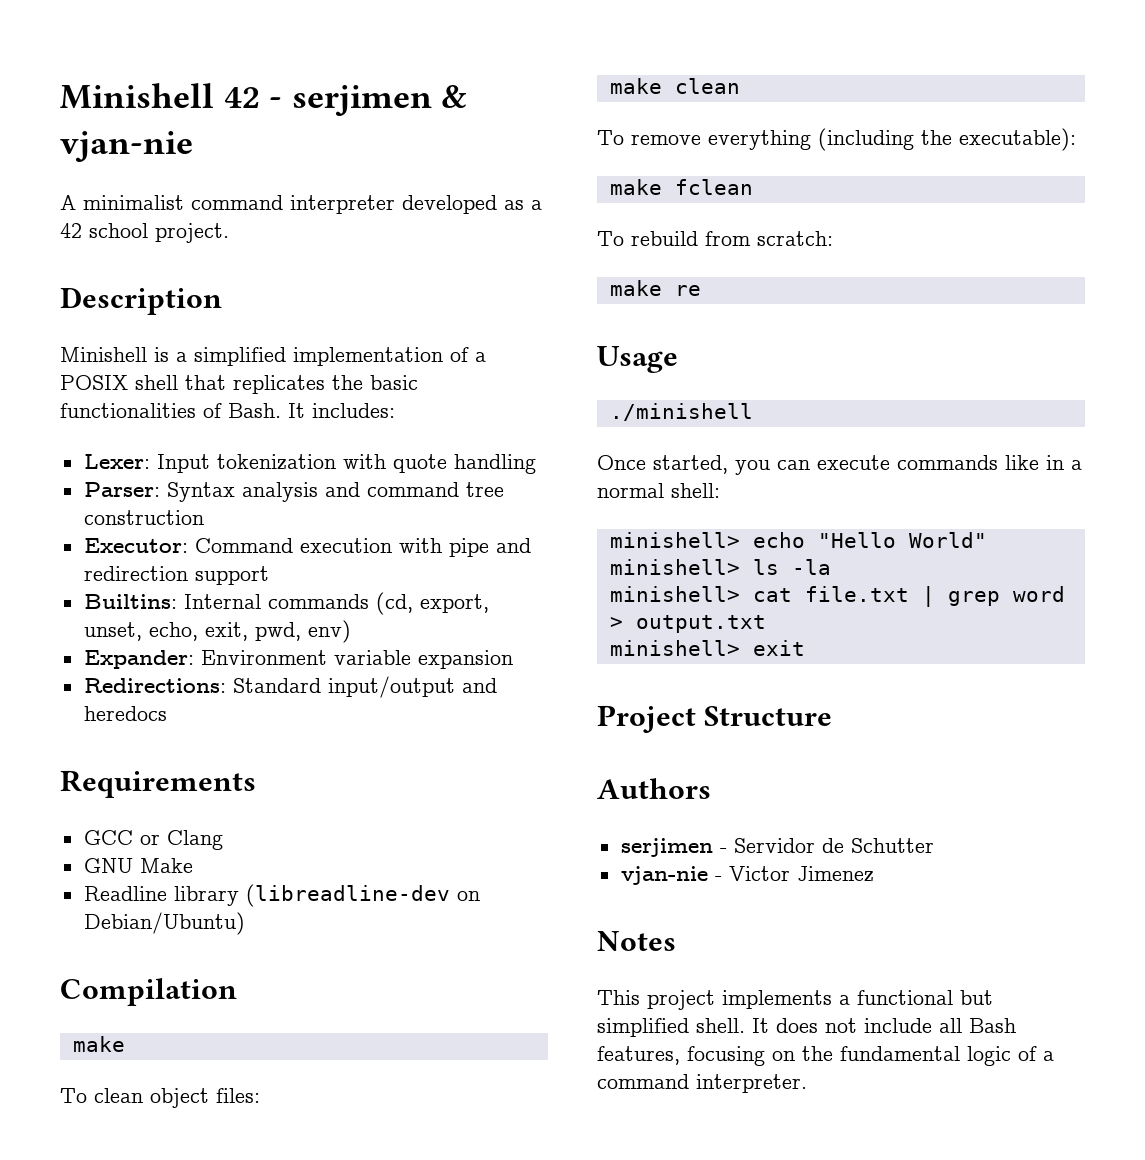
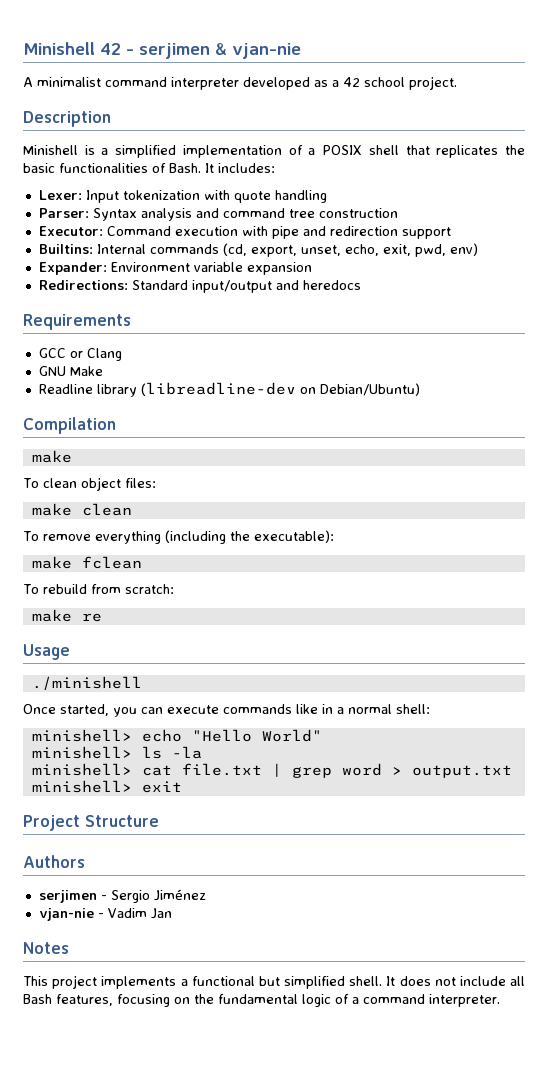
- serjimen - Servidor de Schutter
+ serjimen - Sergio Jiménez
- vjan-nie - Victor Jimenez
+ vjan-nie - Vadim Jan

